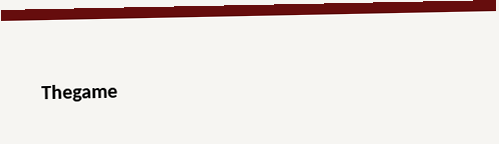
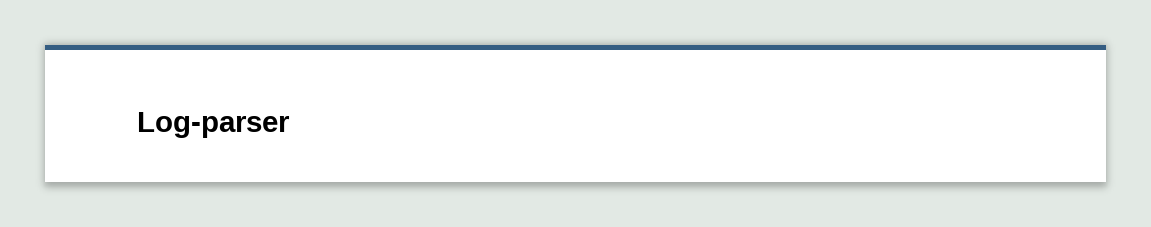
- Thegame
+ Log-parser

